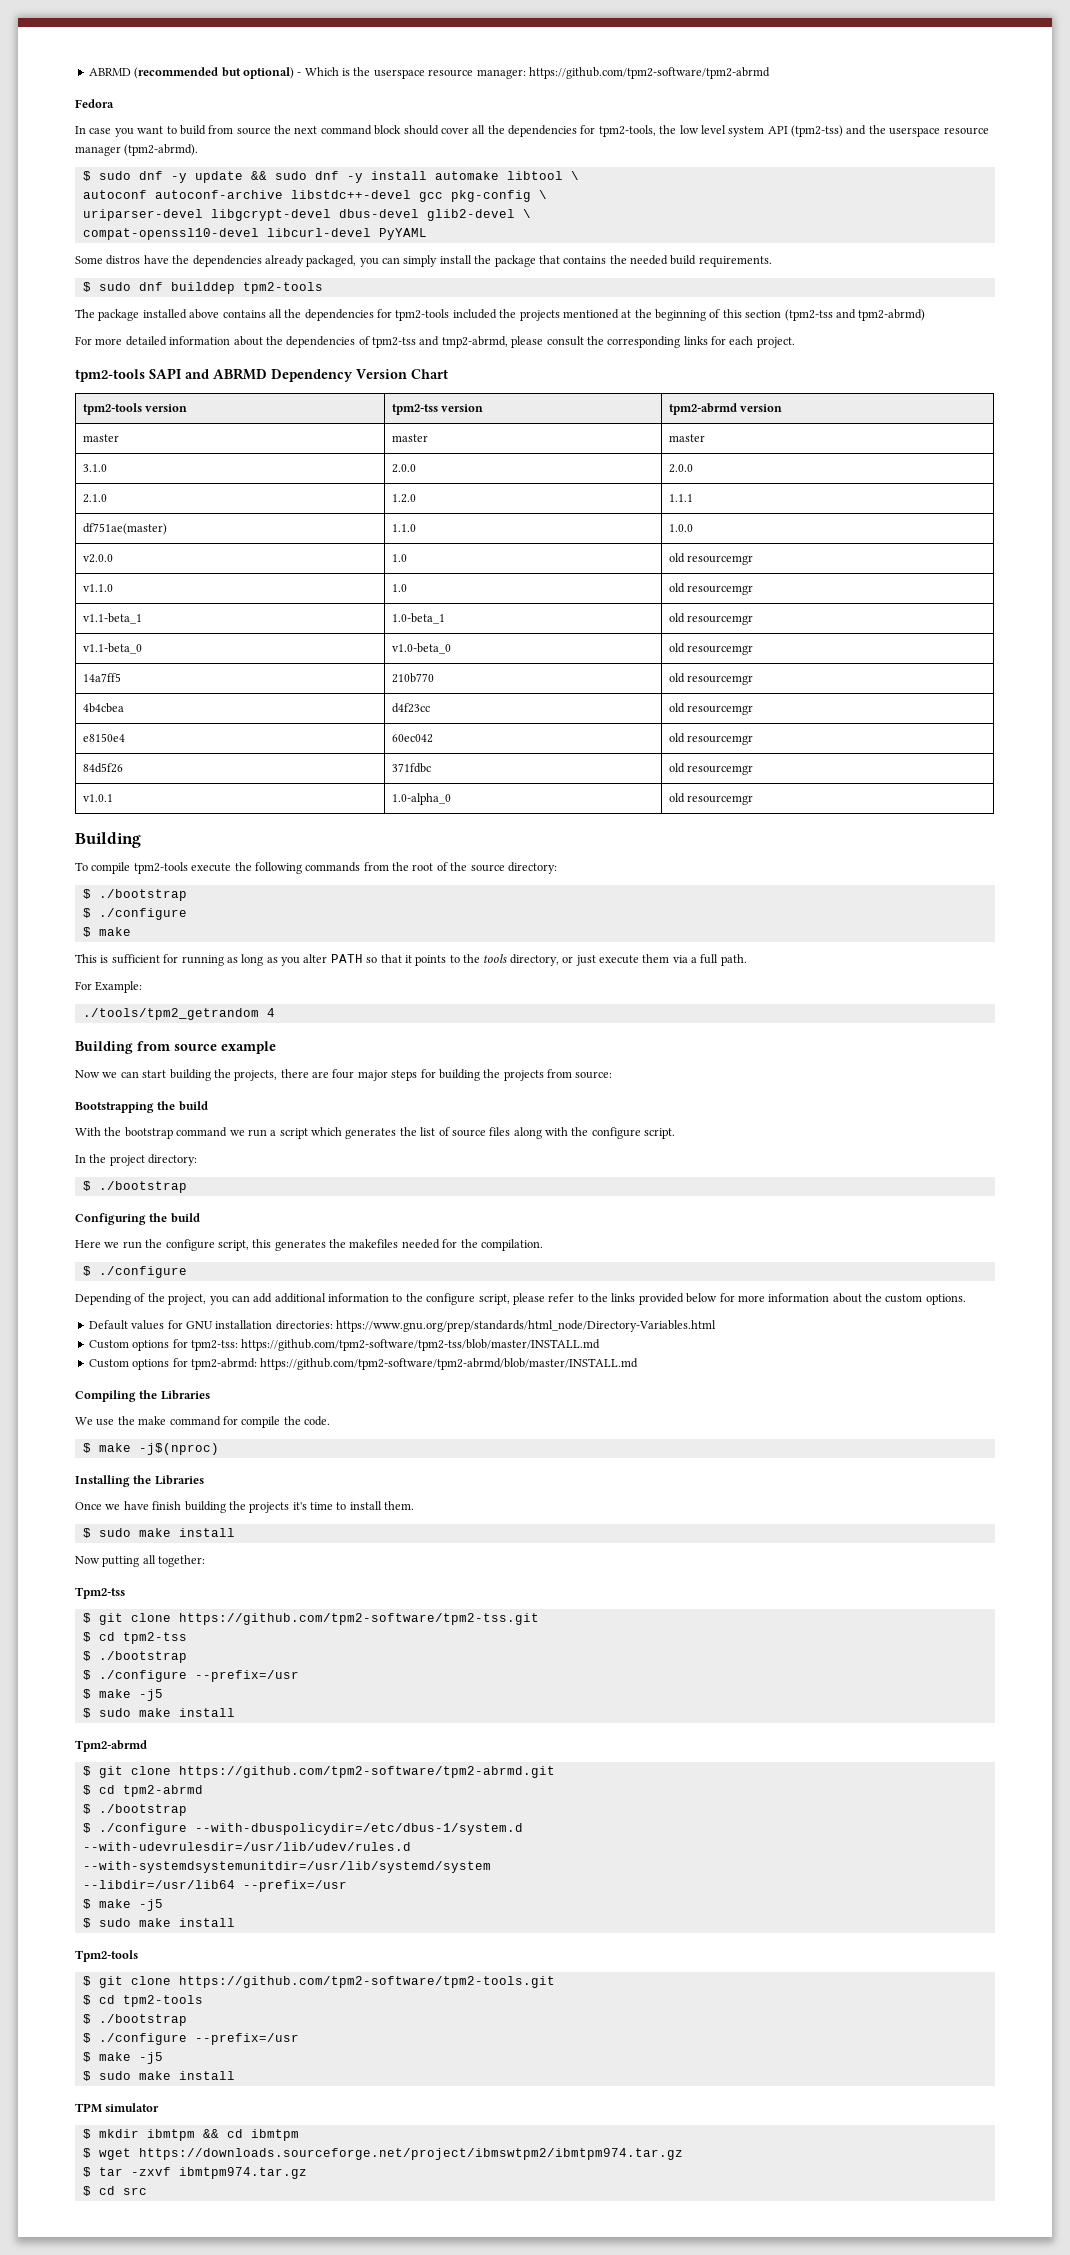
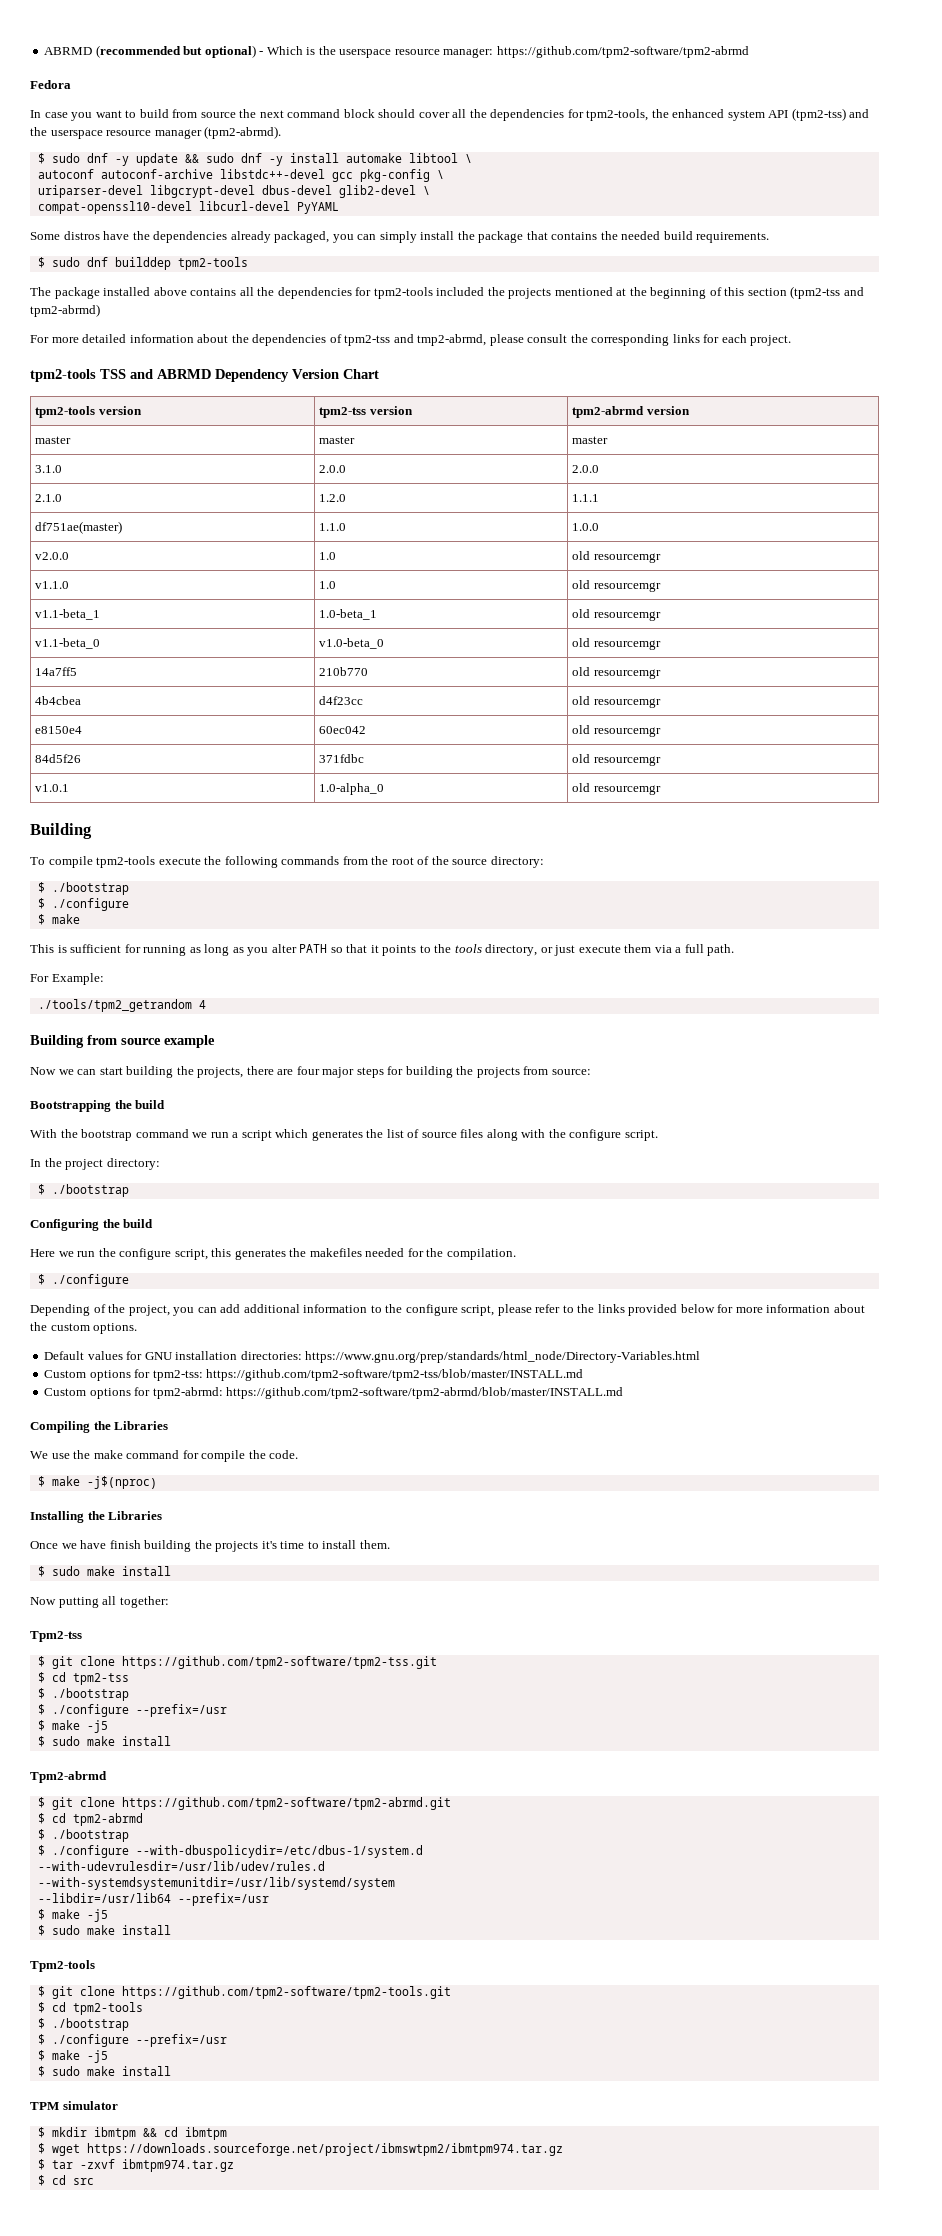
- In case you want to build from source the next command block should cover all the dependencies for tpm2-tools, the low level system API (tpm2-tss) and the userspace resource manager (tpm2-abrmd).
+ In case you want to build from source the next command block should cover all the dependencies for tpm2-tools, the enhanced system API (tpm2-tss) and the userspace resource manager (tpm2-abrmd).
- tpm2-tools SAPI and ABRMD Dependency Version Chart
+ tpm2-tools TSS and ABRMD Dependency Version Chart

